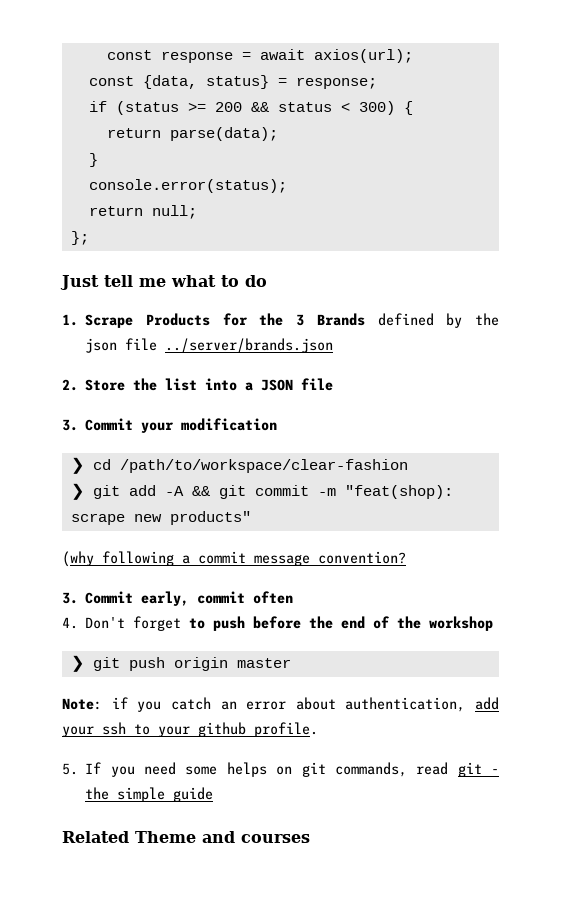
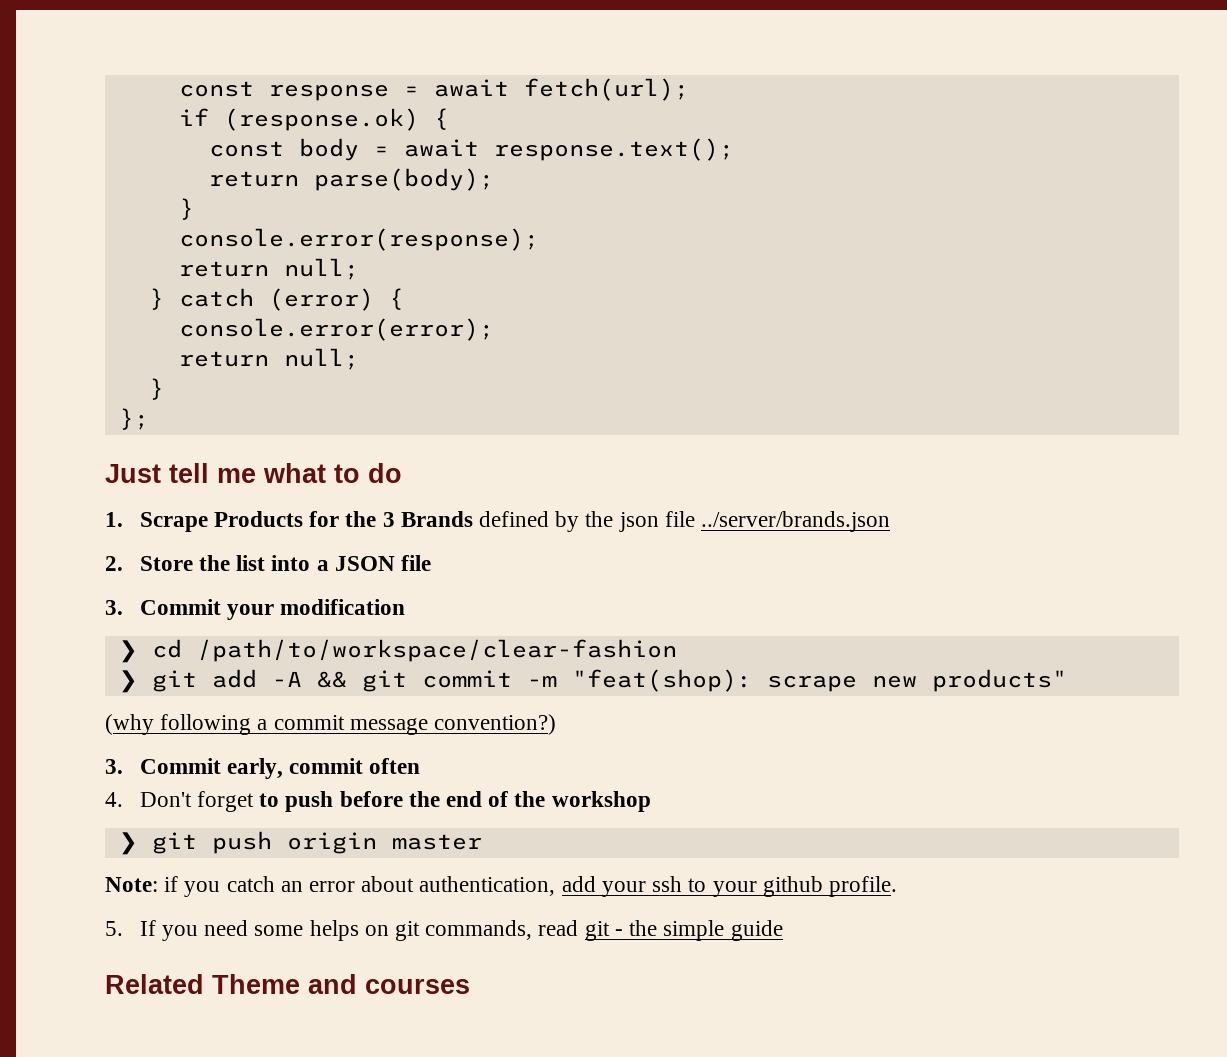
- const response = await axios(url);
- const {data, status} = response;
- if (status >= 200 && status < 300) {
- return parse(data);
+ const response = await fetch(url);
+ if (response.ok) {
+ const body = await response.text();
+ return parse(body);
  }
- console.error(status);
+ console.error(response);
  return null;
+ } catch (error) {
+ console.error(error);
+ return null;
+ }
- (why following a commit message convention?
+ (why following a commit message convention?)

